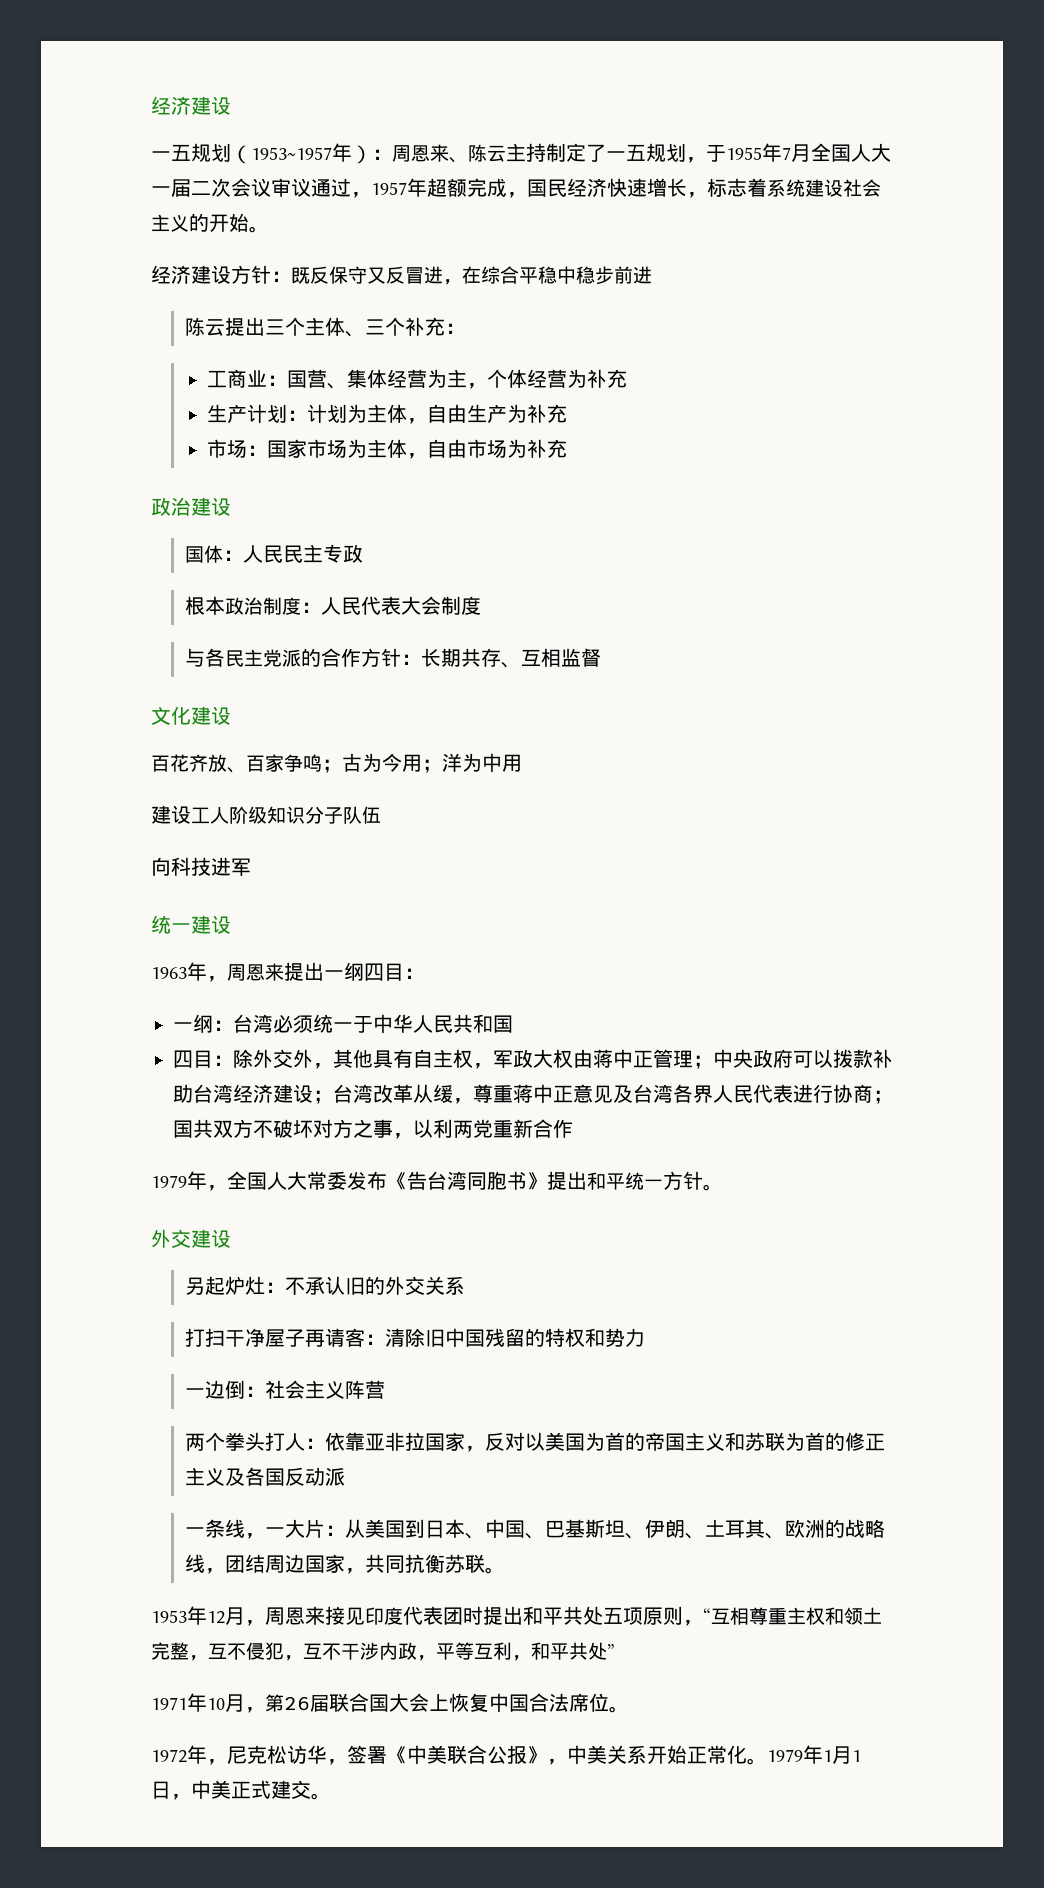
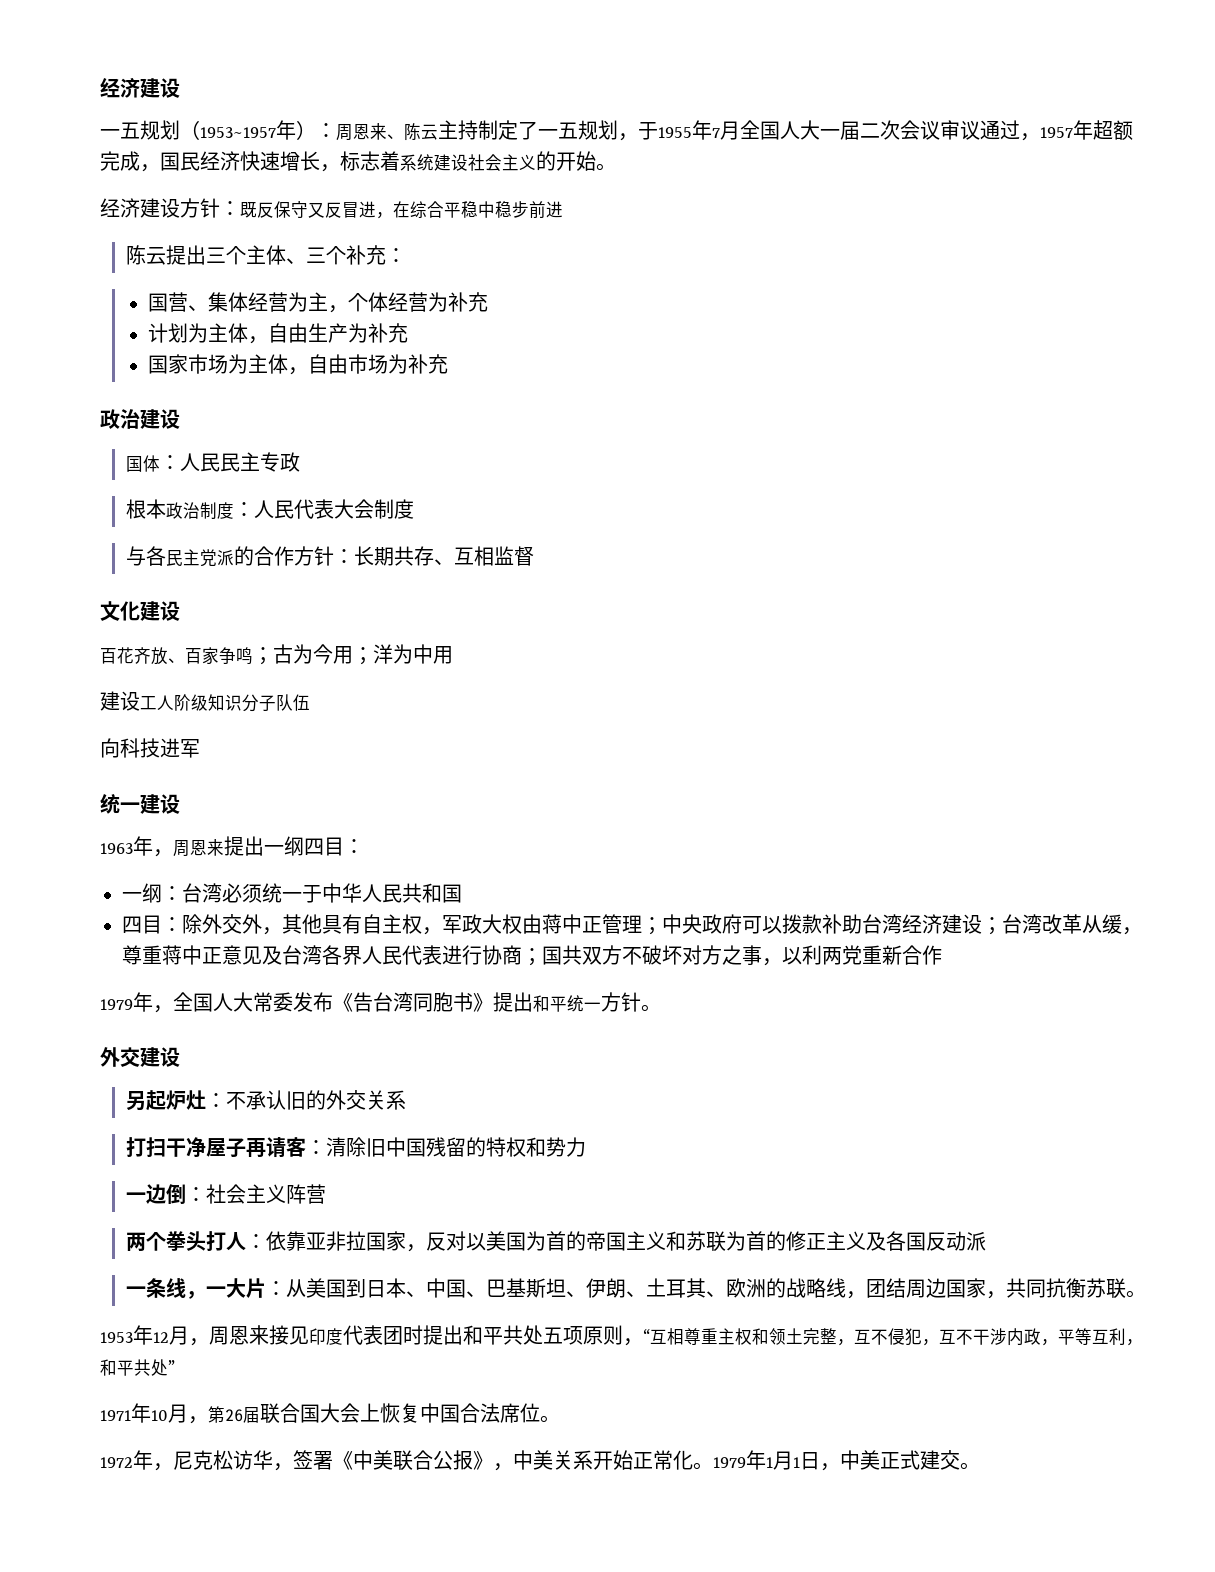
- 工商业：国营、集体经营为主，个体经营为补充
+ 国营、集体经营为主，个体经营为补充
- 生产计划：计划为主体，自由生产为补充
+ 计划为主体，自由生产为补充
- 市场：国家市场为主体，自由市场为补充
+ 国家市场为主体，自由市场为补充

